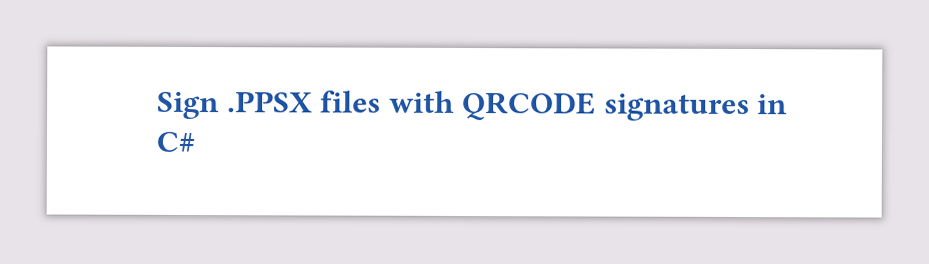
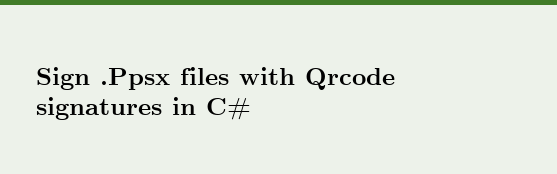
- Sign .PPSX files with QRCODE signatures in C#
+ Sign .Ppsx files with Qrcode signatures in C#

